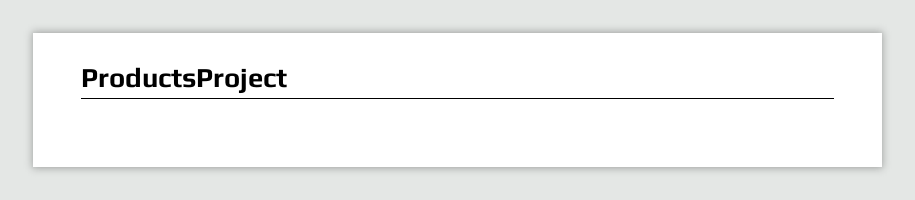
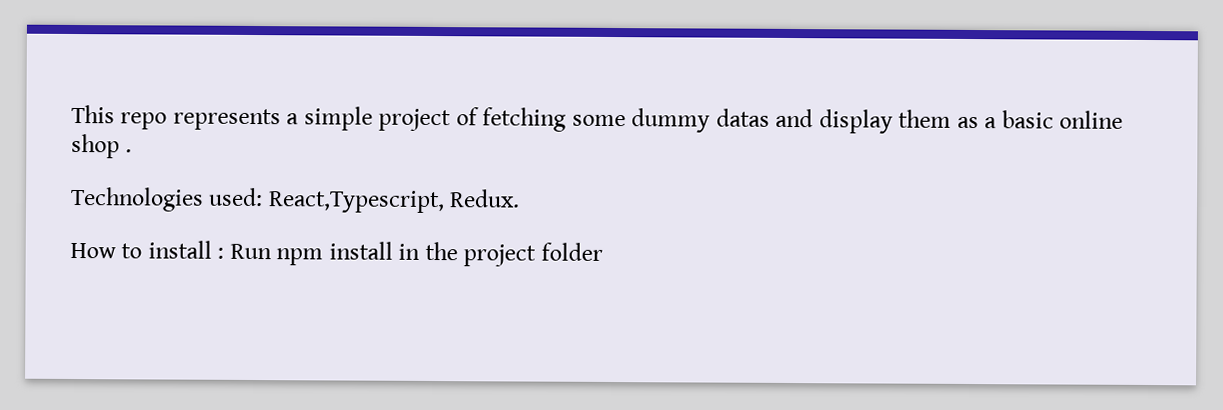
- ProductsProject
+ This repo represents a simple project of fetching some dummy datas and display them as a basic online shop .
+ Technologies used: React,Typescript, Redux.
+ How to install : Run npm install in the project folder

